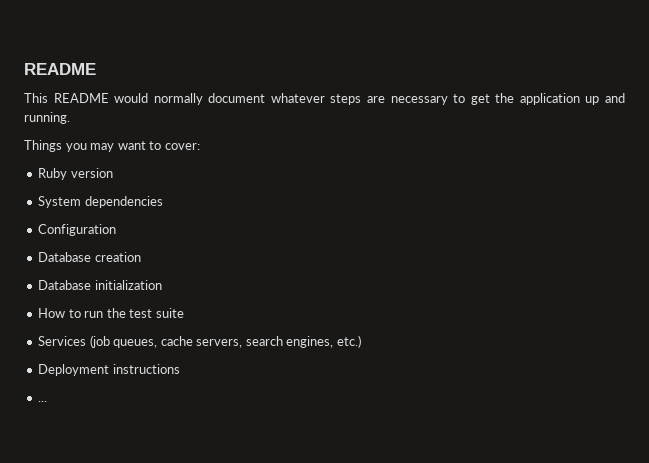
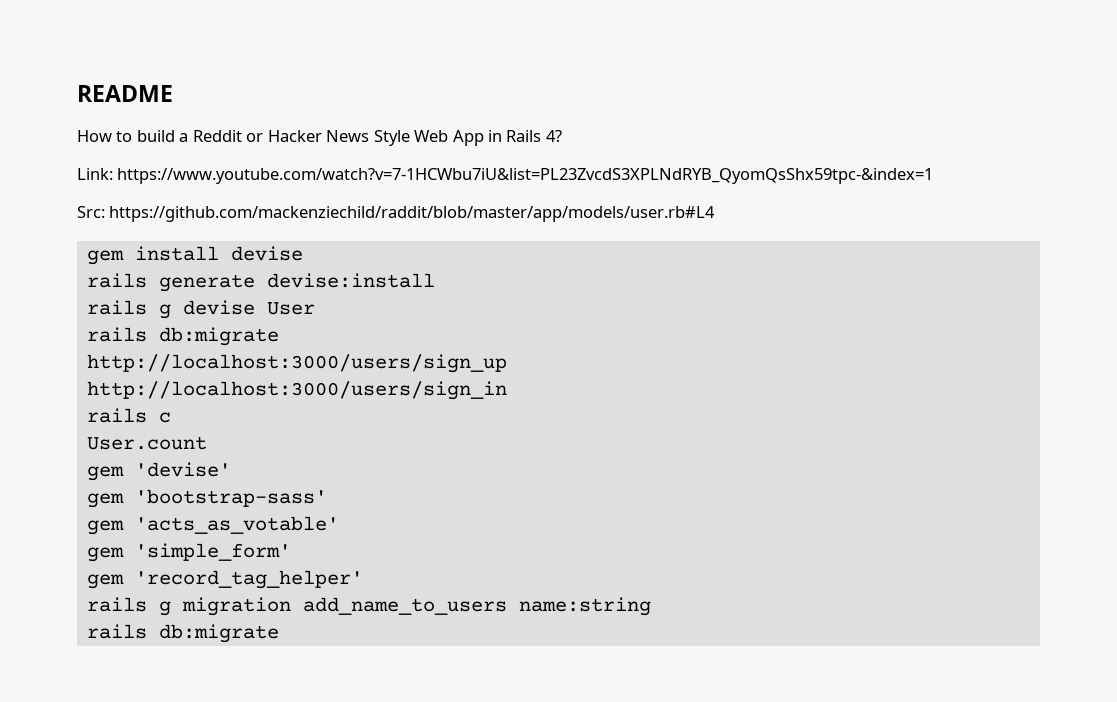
- This README would normally document whatever steps are necessary to get the application up and running.
- Things you may want to cover:
- Ruby version
- System dependencies
- Configuration
- Database creation
- Database initialization
- How to run the test suite
- Services (job queues, cache servers, search engines, etc.)
- Deployment instructions
- ...
+ How to build a Reddit or Hacker News Style Web App in Rails 4?
+ Link: https://www.youtube.com/watch?v=7-1HCWbu7iU&list=PL23ZvcdS3XPLNdRYB_QyomQsShx59tpc-&index=1
+ Src: https://github.com/mackenziechild/raddit/blob/master/app/models/user.rb#L4
+ gem install devise
+ rails generate devise:install
+ rails g devise User
+ rails db:migrate
+ http://localhost:3000/users/sign_up
+ http://localhost:3000/users/sign_in
+ rails c
+ User.count
+ gem 'devise'
+ gem 'bootstrap-sass'
+ gem 'acts_as_votable'
+ gem 'simple_form'
+ gem 'record_tag_helper'
+ rails g migration add_name_to_users name:string
+ rails db:migrate

